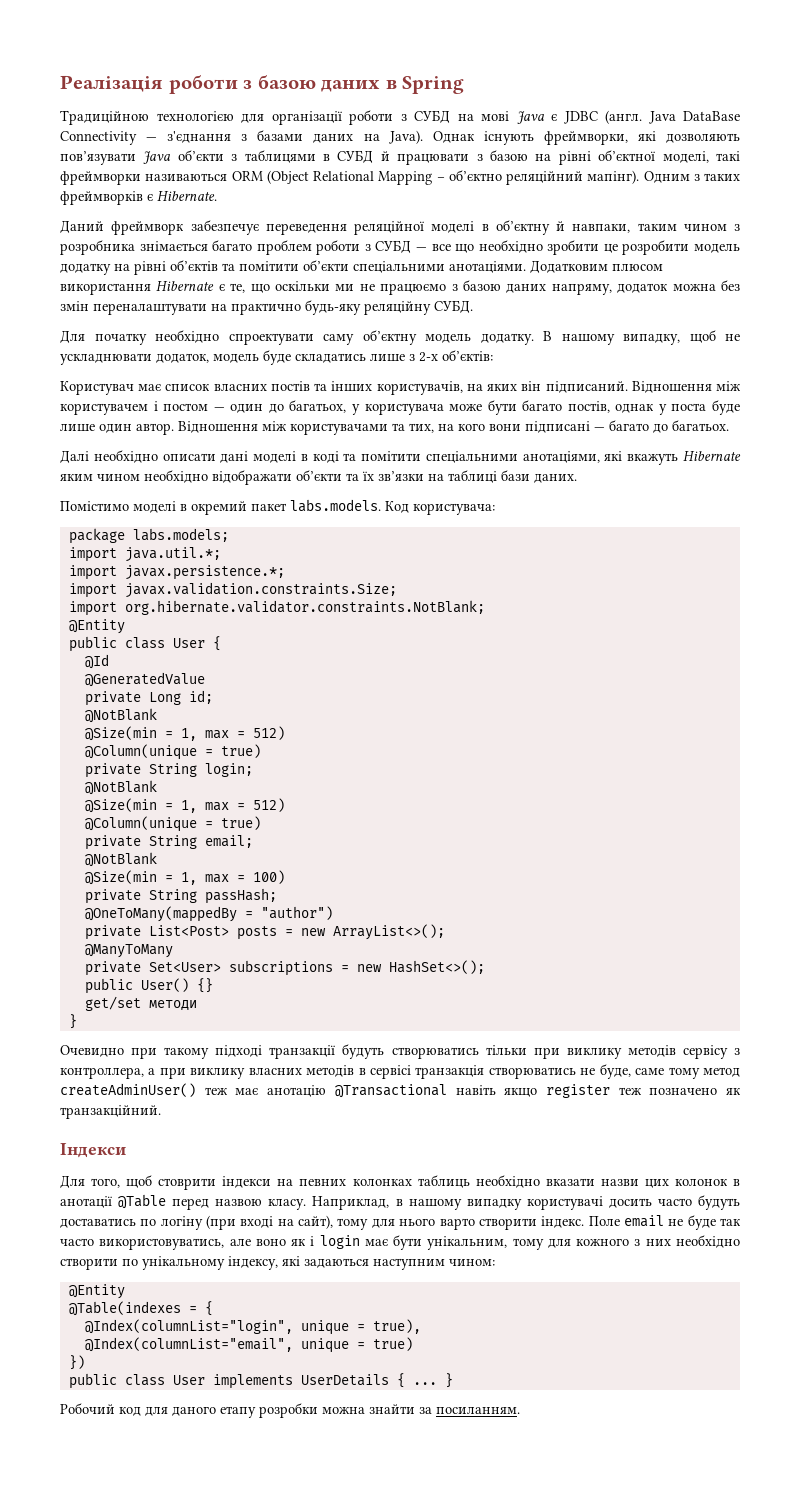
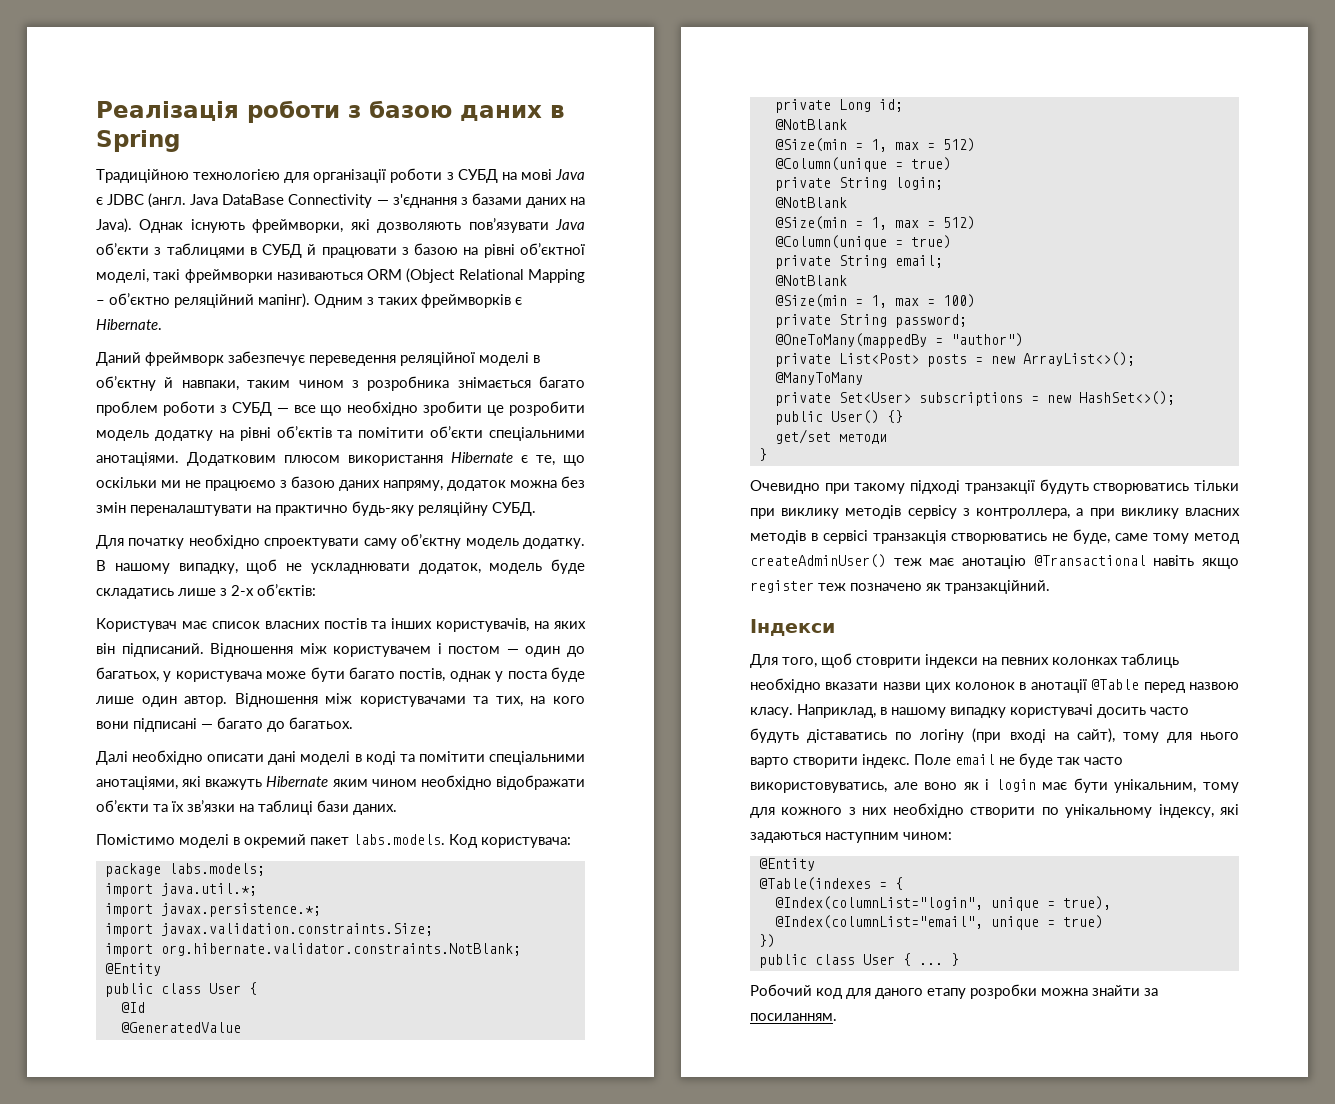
- private String passHash;
+ private String password;
- Наприклад, в нашому випадку користувачі досить часто будуть доставатись по логіну (при вході на сайт), тому для нього варто створити індекс.
+ Наприклад, в нашому випадку користувачі досить часто будуть діставатись по логіну (при вході на сайт), тому для нього варто створити індекс.
- public class User implements UserDetails { ...
+ public class User { ...

